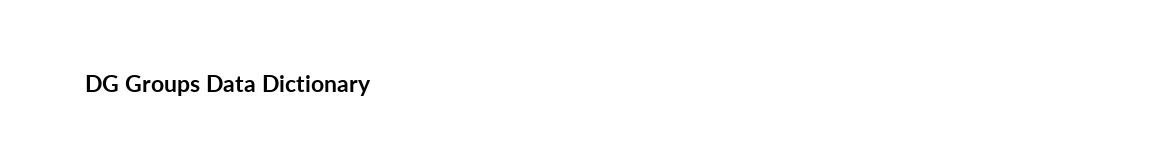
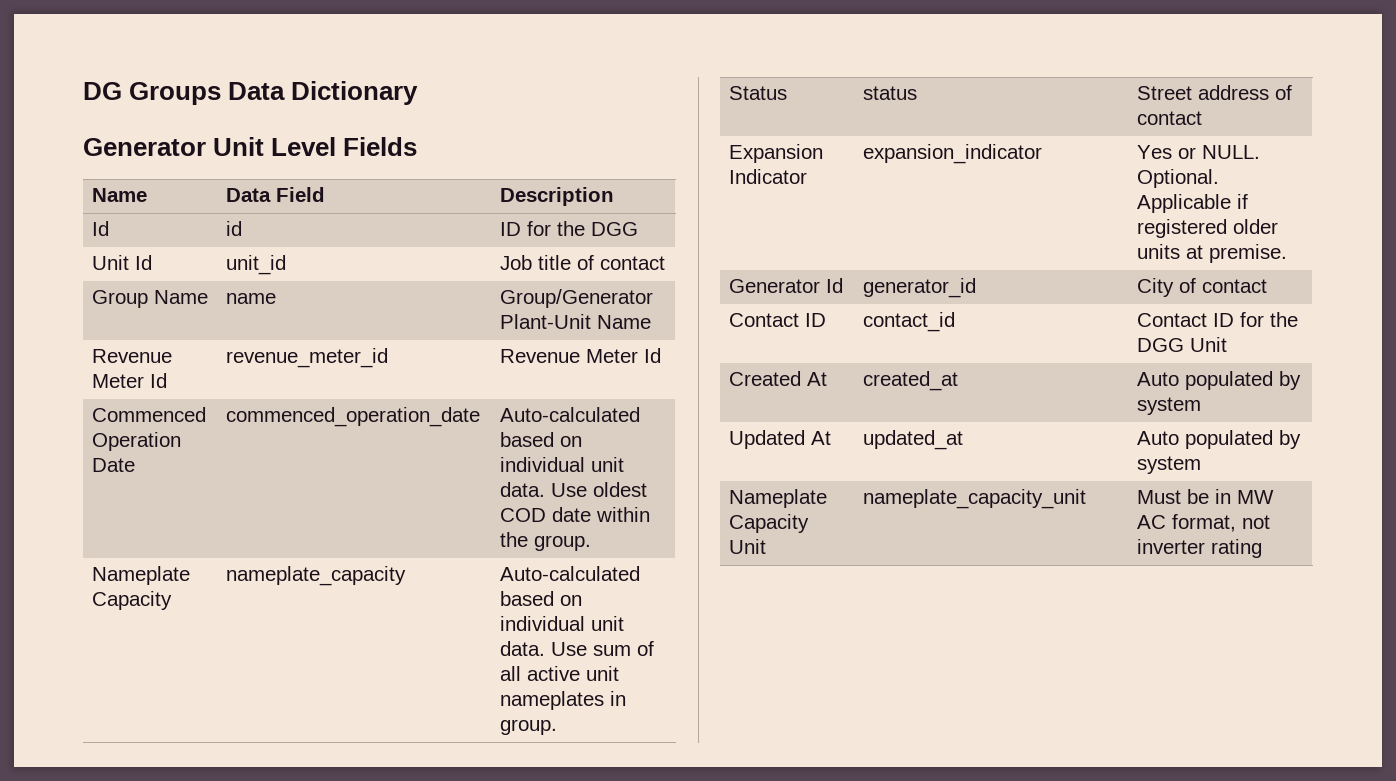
+ Generator Unit Level Fields
+ Name | Data Field | Description
+ Id | id | ID for the DGG
+ Unit Id | unit_id | Job title of contact
+ Group Name | name | Group/Generator Plant-Unit Name
+ Revenue Meter Id | revenue_meter_id | Revenue Meter Id
+ Commenced Operation Date | commenced_operation_date | Auto-calculated based on individual unit data. Use oldest COD date within the group.
+ Nameplate Capacity | nameplate_capacity | Auto-calculated based on individual unit data. Use sum of all active unit nameplates in group.
+ Status | status | Street address of contact
+ Expansion Indicator | expansion_indicator | Yes or NULL. Optional. Applicable if registered older units at premise.
+ Generator Id | generator_id | City of contact
+ Contact ID | contact_id | Contact ID for the DGG Unit
+ Created At | created_at | Auto populated by system
+ Updated At | updated_at | Auto populated by system
+ Nameplate Capacity Unit | nameplate_capacity_unit | Must be in MW AC format, not inverter rating

